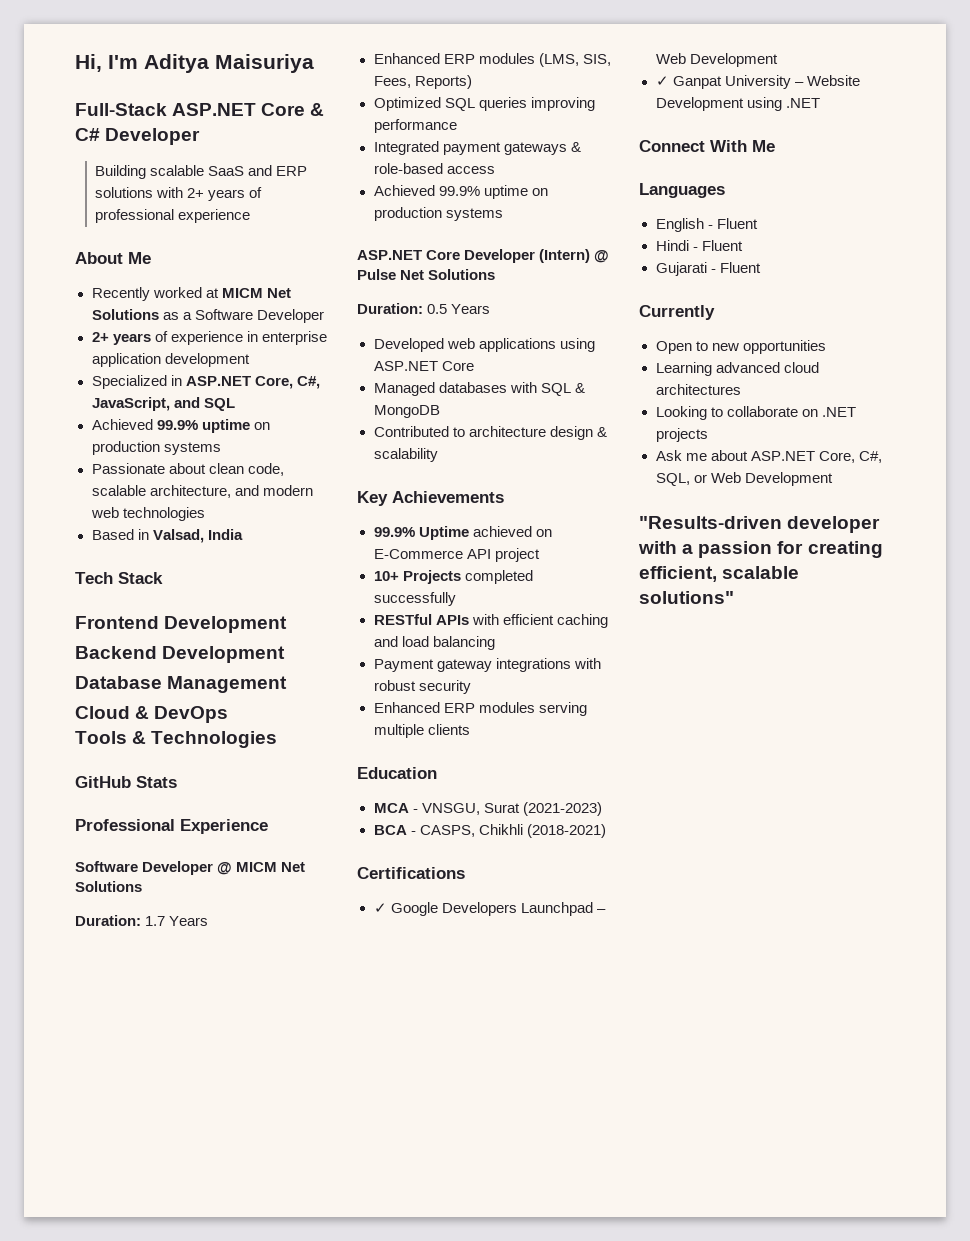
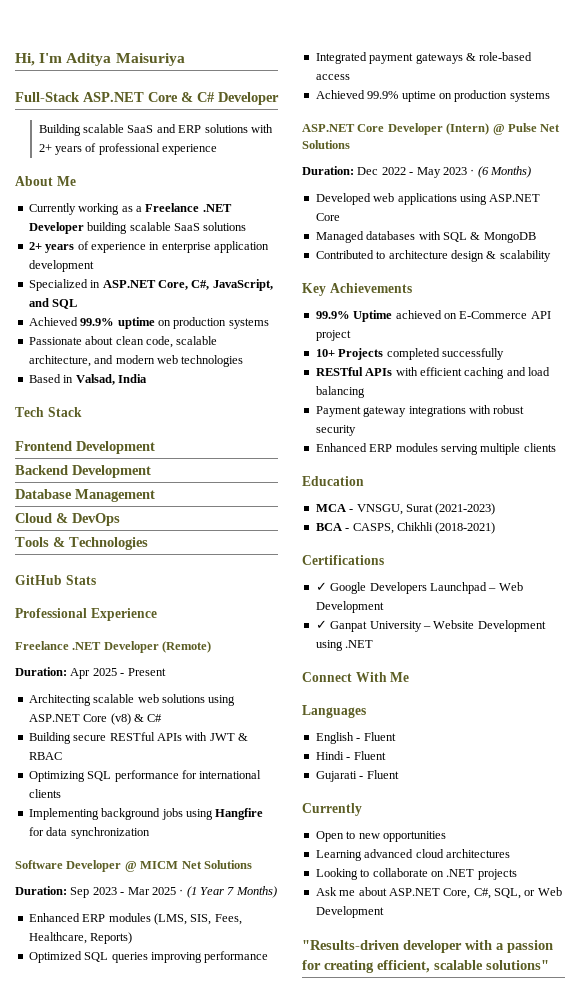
- Recently worked at MICM Net Solutions as a Software Developer
+ Currently working as a Freelance .NET Developer building scalable SaaS solutions
+ Freelance .NET Developer (Remote)
+ Duration: Apr 2025 - Present
+ Architecting scalable web solutions using ASP.NET Core (v8) & C#
+ Building secure RESTful APIs with JWT & RBAC
+ Optimizing SQL performance for international clients
+ Implementing background jobs using Hangfire for data synchronization
- Duration: 1.7 Years
+ Duration: Sep 2023 - Mar 2025 · (1 Year 7 Months)
- Enhanced ERP modules (LMS, SIS, Fees, Reports)
+ Enhanced ERP modules (LMS, SIS, Fees, Healthcare, Reports)
- Duration: 0.5 Years
+ Duration: Dec 2022 - May 2023 · (6 Months)

